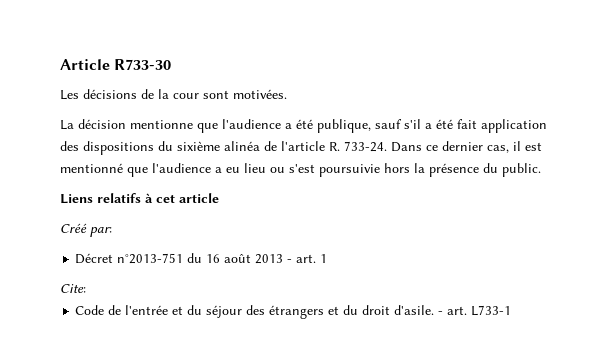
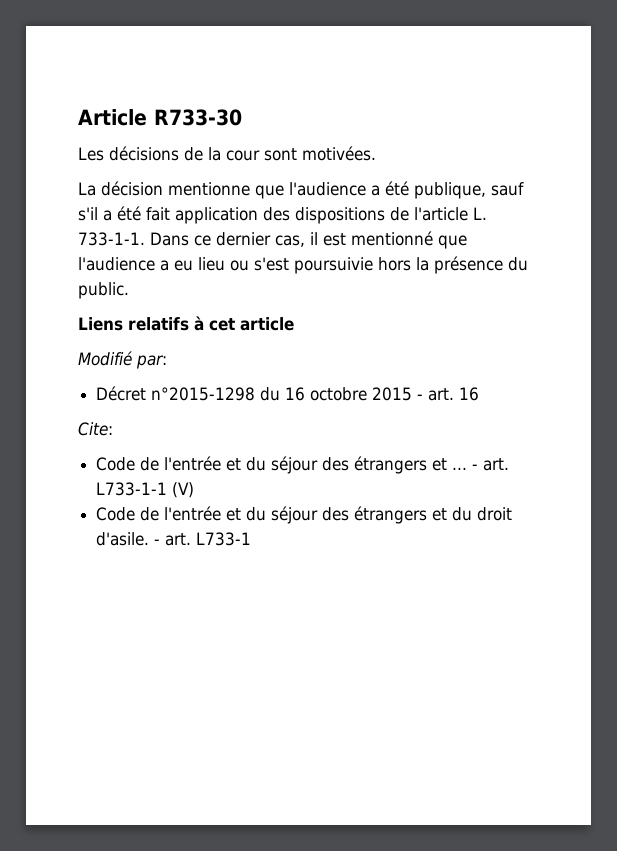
- La décision mentionne que l'audience a été publique, sauf s'il a été fait application des dispositions du sixième alinéa de l'article R. 733-24.
+ La décision mentionne que l'audience a été publique, sauf s'il a été fait application des dispositions de l'article L. 733-1-1.
- Créé par:
+ Modifié par:
- Décret n°2013-751 du 16 août 2013 - art. 1
+ Décret n°2015-1298 du 16 octobre 2015 - art. 16
+ Code de l'entrée et du séjour des étrangers et ... - art. L733-1-1 (V)

